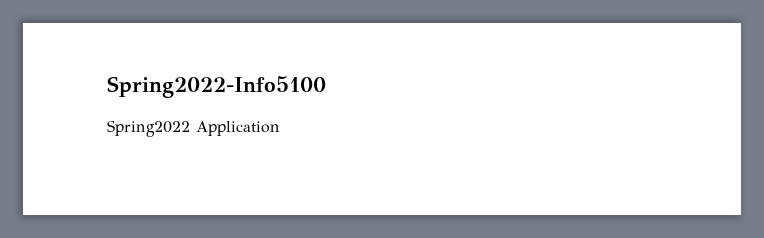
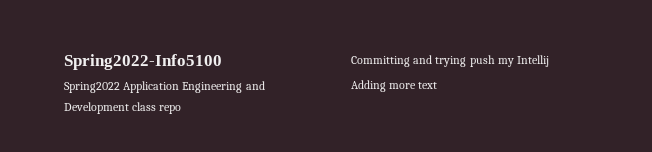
- Spring2022 Application
+ Spring2022 Application Engineering and Development class repo
+ Committing and trying push my Intellij
+ Adding more text

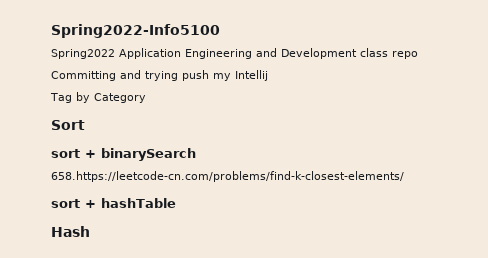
- Adding more text
+ Tag by Category
+ Sort
+ sort + binarySearch
+ 658.https://leetcode-cn.com/problems/find-k-closest-elements/
+ sort + hashTable
+ Hash

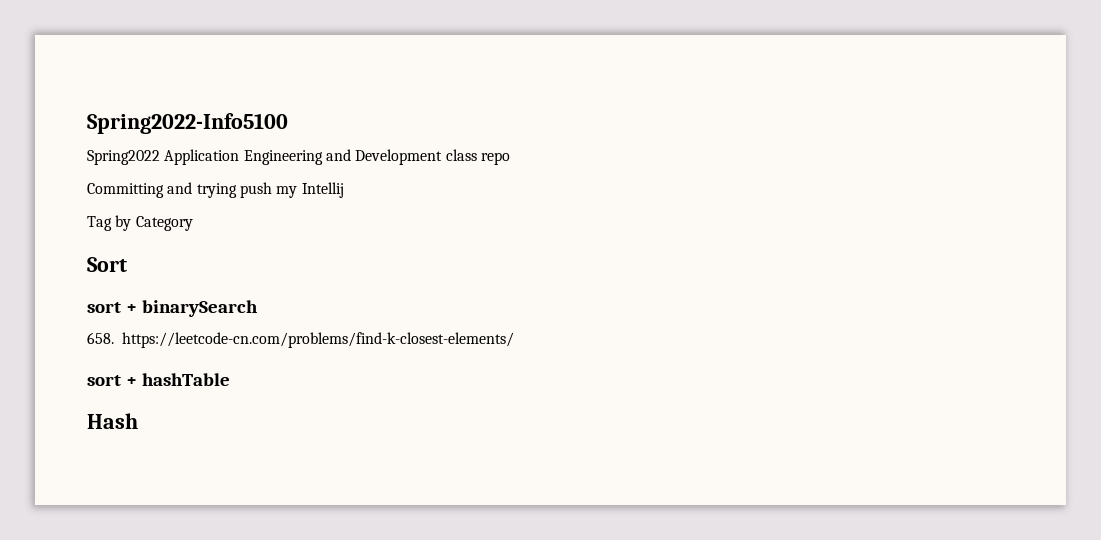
- 658.https://leetcode-cn.com/problems/find-k-closest-elements/
+ 658. https://leetcode-cn.com/problems/find-k-closest-elements/

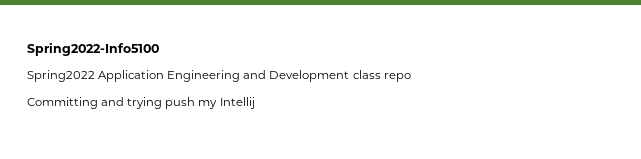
- Tag by Category
- Sort
- sort + binarySearch
- 658. https://leetcode-cn.com/problems/find-k-closest-elements/
- sort + hashTable
- Hash

